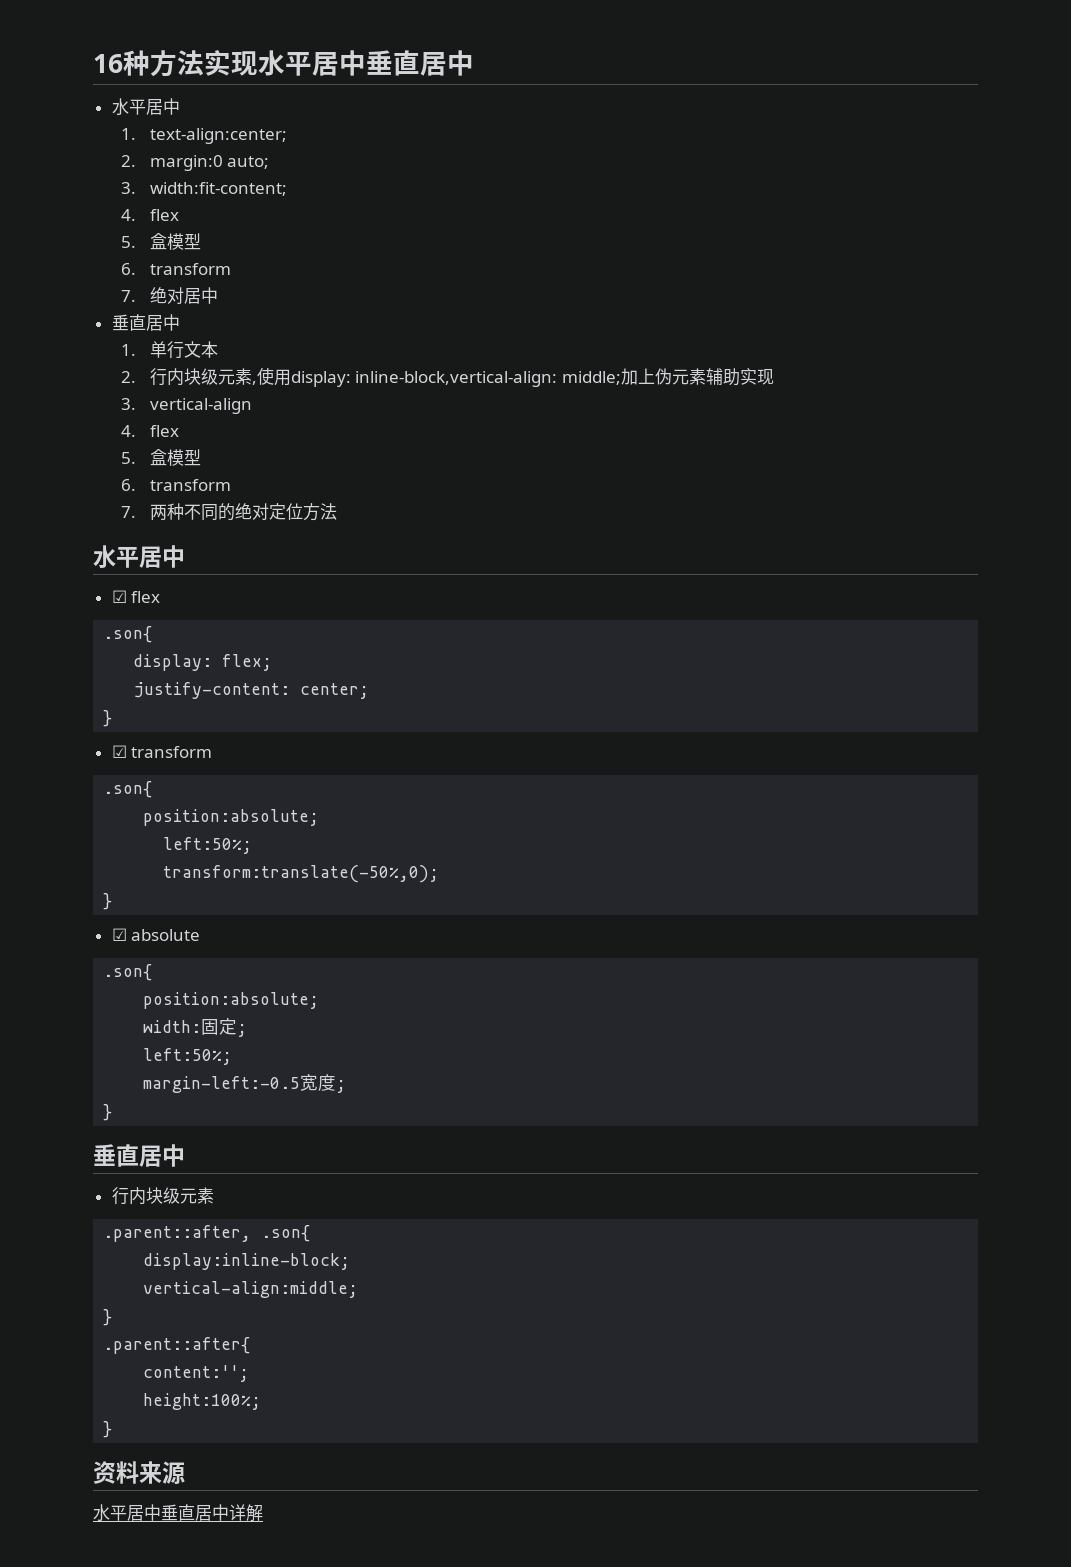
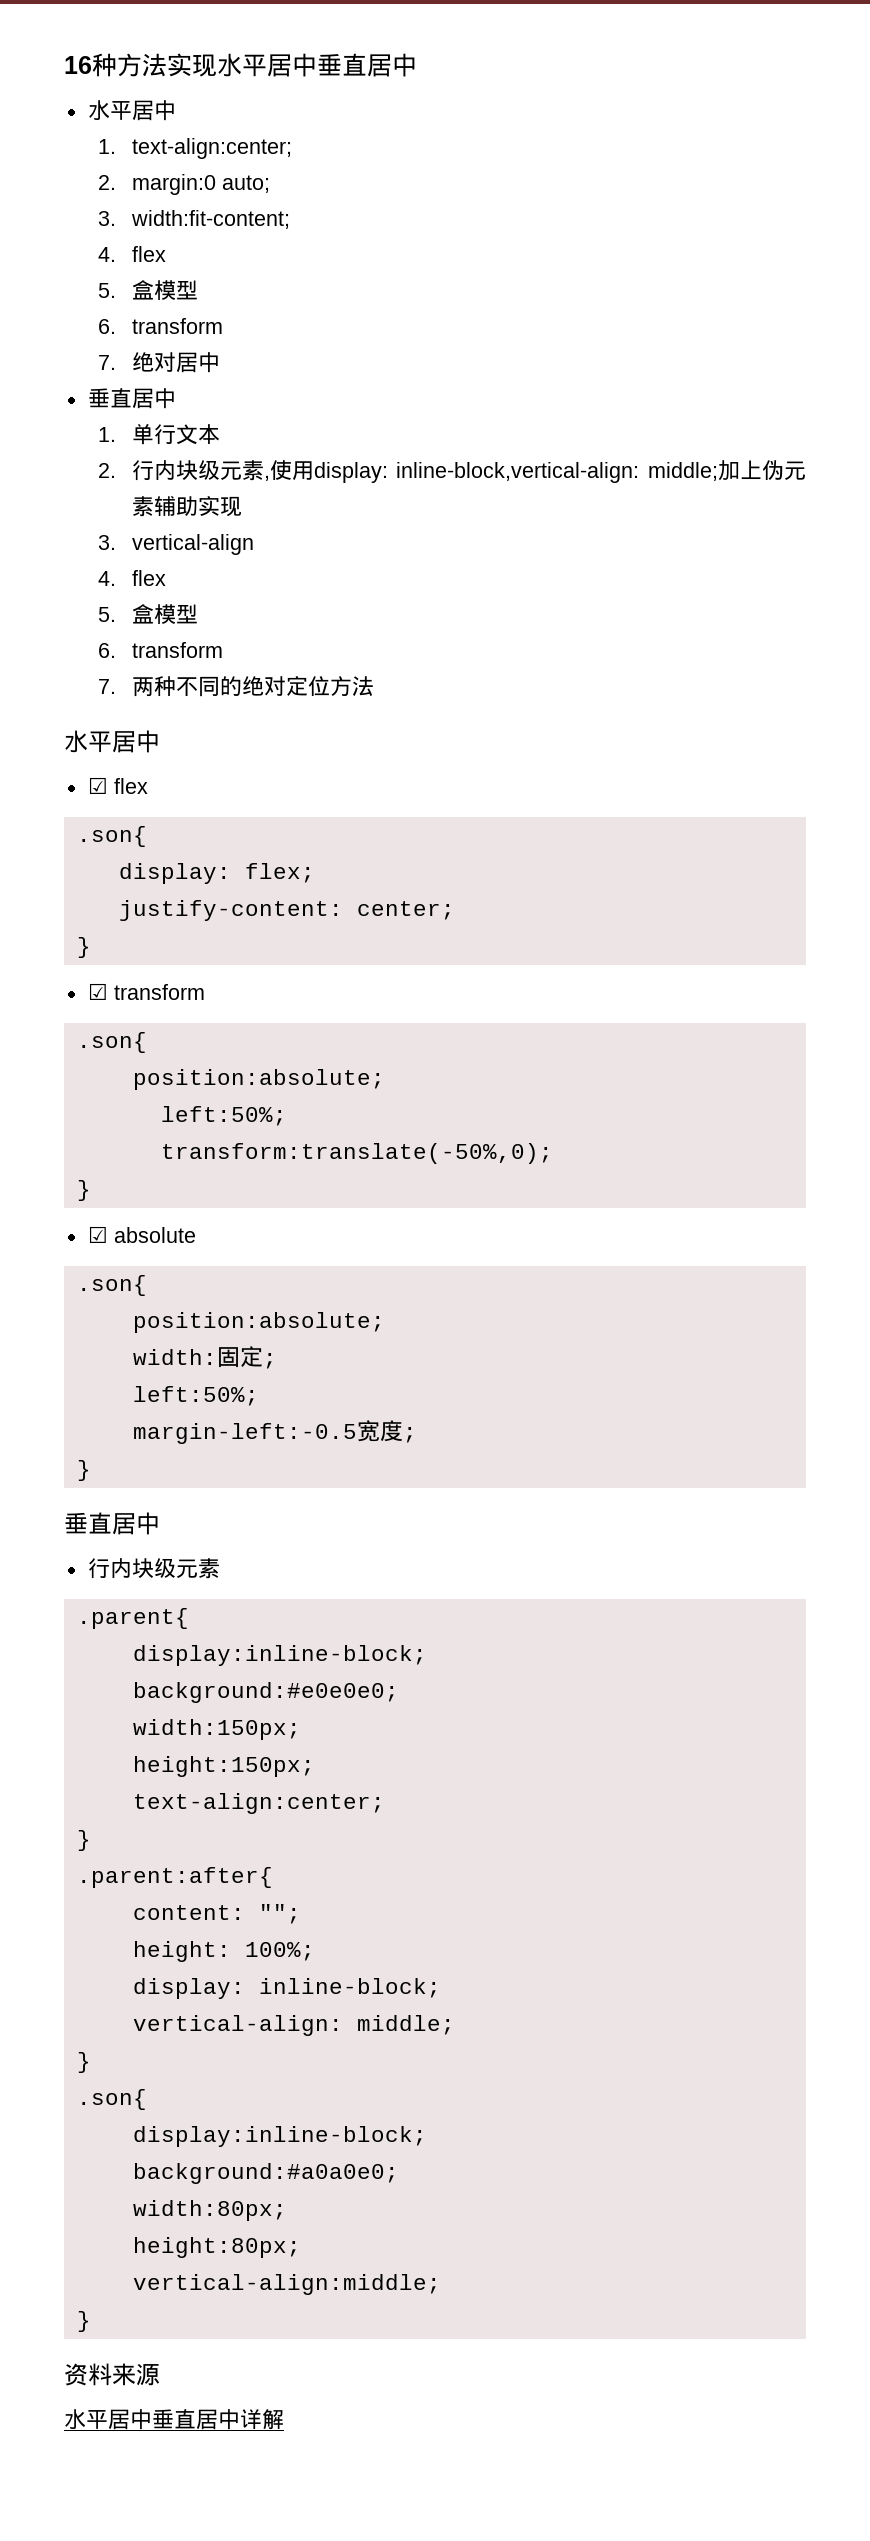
- .parent::after, .son{
+ .parent{
+ display:inline-block;
+ background:#e0e0e0;
+ width:150px;
+ height:150px;
+ text-align:center;
+ }
+ .parent:after{
+ content: "";
+ height: 100%;
+ display: inline-block;
+ vertical-align: middle;
+ }
+ .son{
+ background:#a0a0e0;
+ width:80px;
+ height:80px;
- .parent::after{
- content:'';
- height:100%;
- }

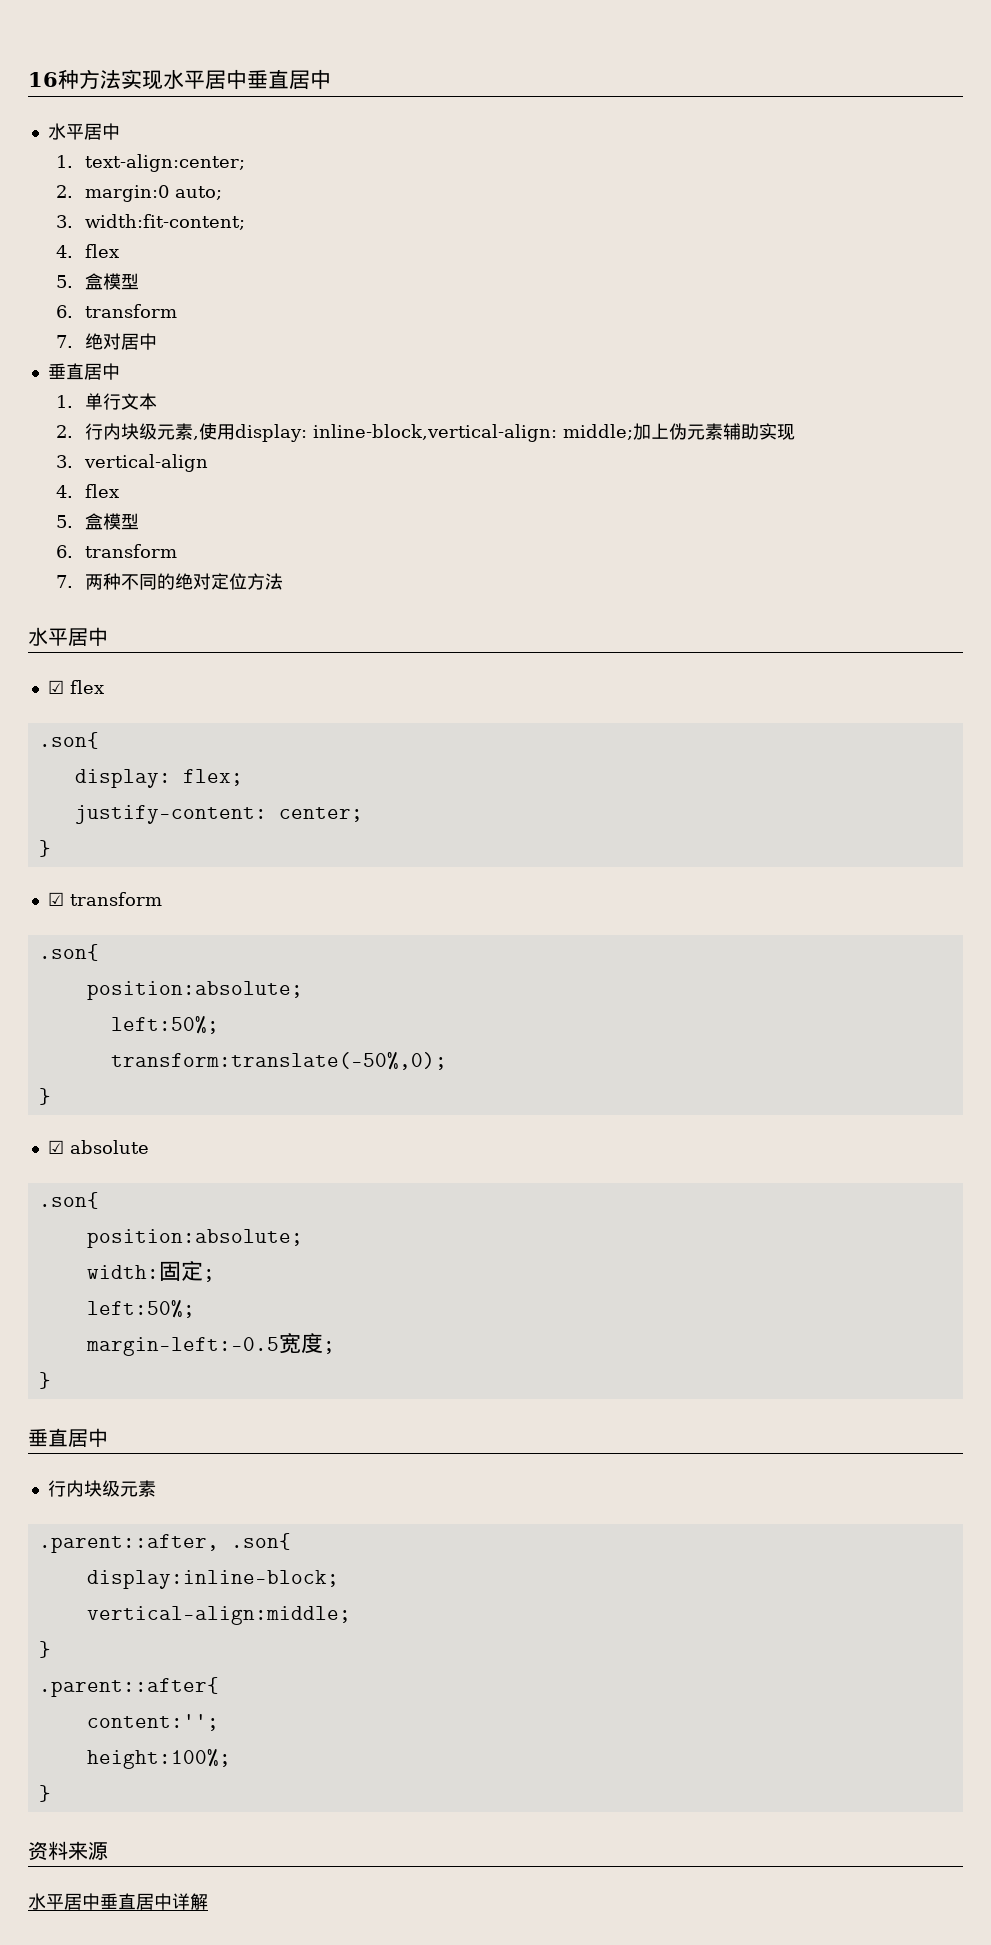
- .parent{
+ .parent::after, .son{
  display:inline-block;
- background:#e0e0e0;
- width:150px;
- height:150px;
- text-align:center;
+ vertical-align:middle;
  }
- .parent:after{
- content: "";
- height: 100%;
- display: inline-block;
- vertical-align: middle;
- }
- .son{
- display:inline-block;
- background:#a0a0e0;
- width:80px;
- height:80px;
- vertical-align:middle;
+ .parent::after{
+ content:'';
+ height:100%;

